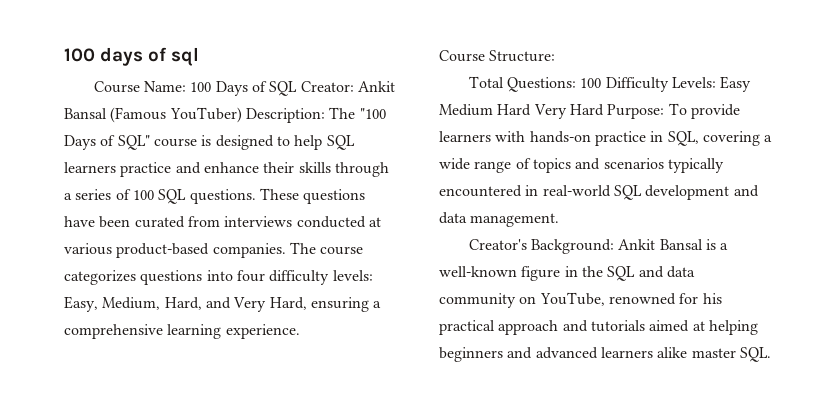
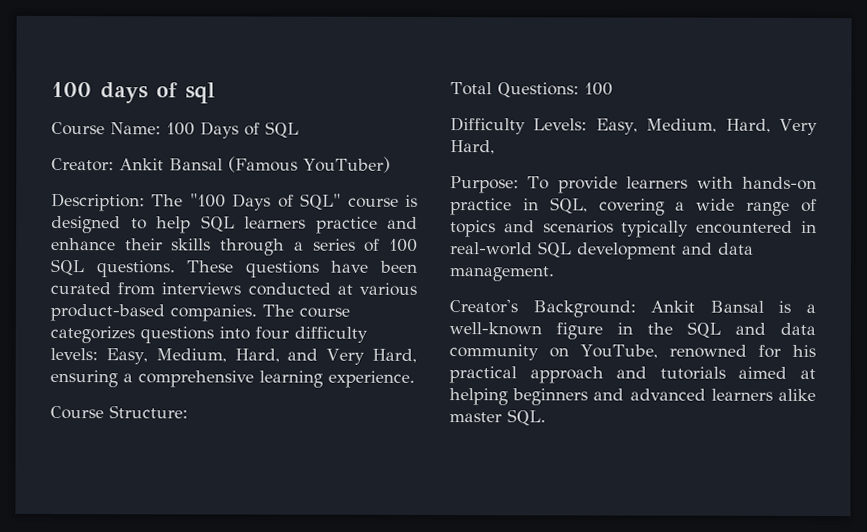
- Course Name: 100 Days of SQL Creator: Ankit Bansal (Famous YouTuber) Description: The "100 Days of SQL" course is designed to help SQL learners practice and enhance their skills through a series of 100 SQL questions.
+ Course Name: 100 Days of SQL
+ Creator: Ankit Bansal (Famous YouTuber)
+ Description: The "100 Days of SQL" course is designed to help SQL learners practice and enhance their skills through a series of 100 SQL questions.
- Total Questions: 100 Difficulty Levels: Easy Medium Hard Very Hard Purpose: To provide learners with hands-on practice in SQL, covering a wide range of topics and scenarios typically encountered in real-world SQL development and data management.
+ Total Questions: 100
+ Difficulty Levels: Easy, Medium, Hard, Very Hard,
+ Purpose: To provide learners with hands-on practice in SQL, covering a wide range of topics and scenarios typically encountered in real-world SQL development and data management.

